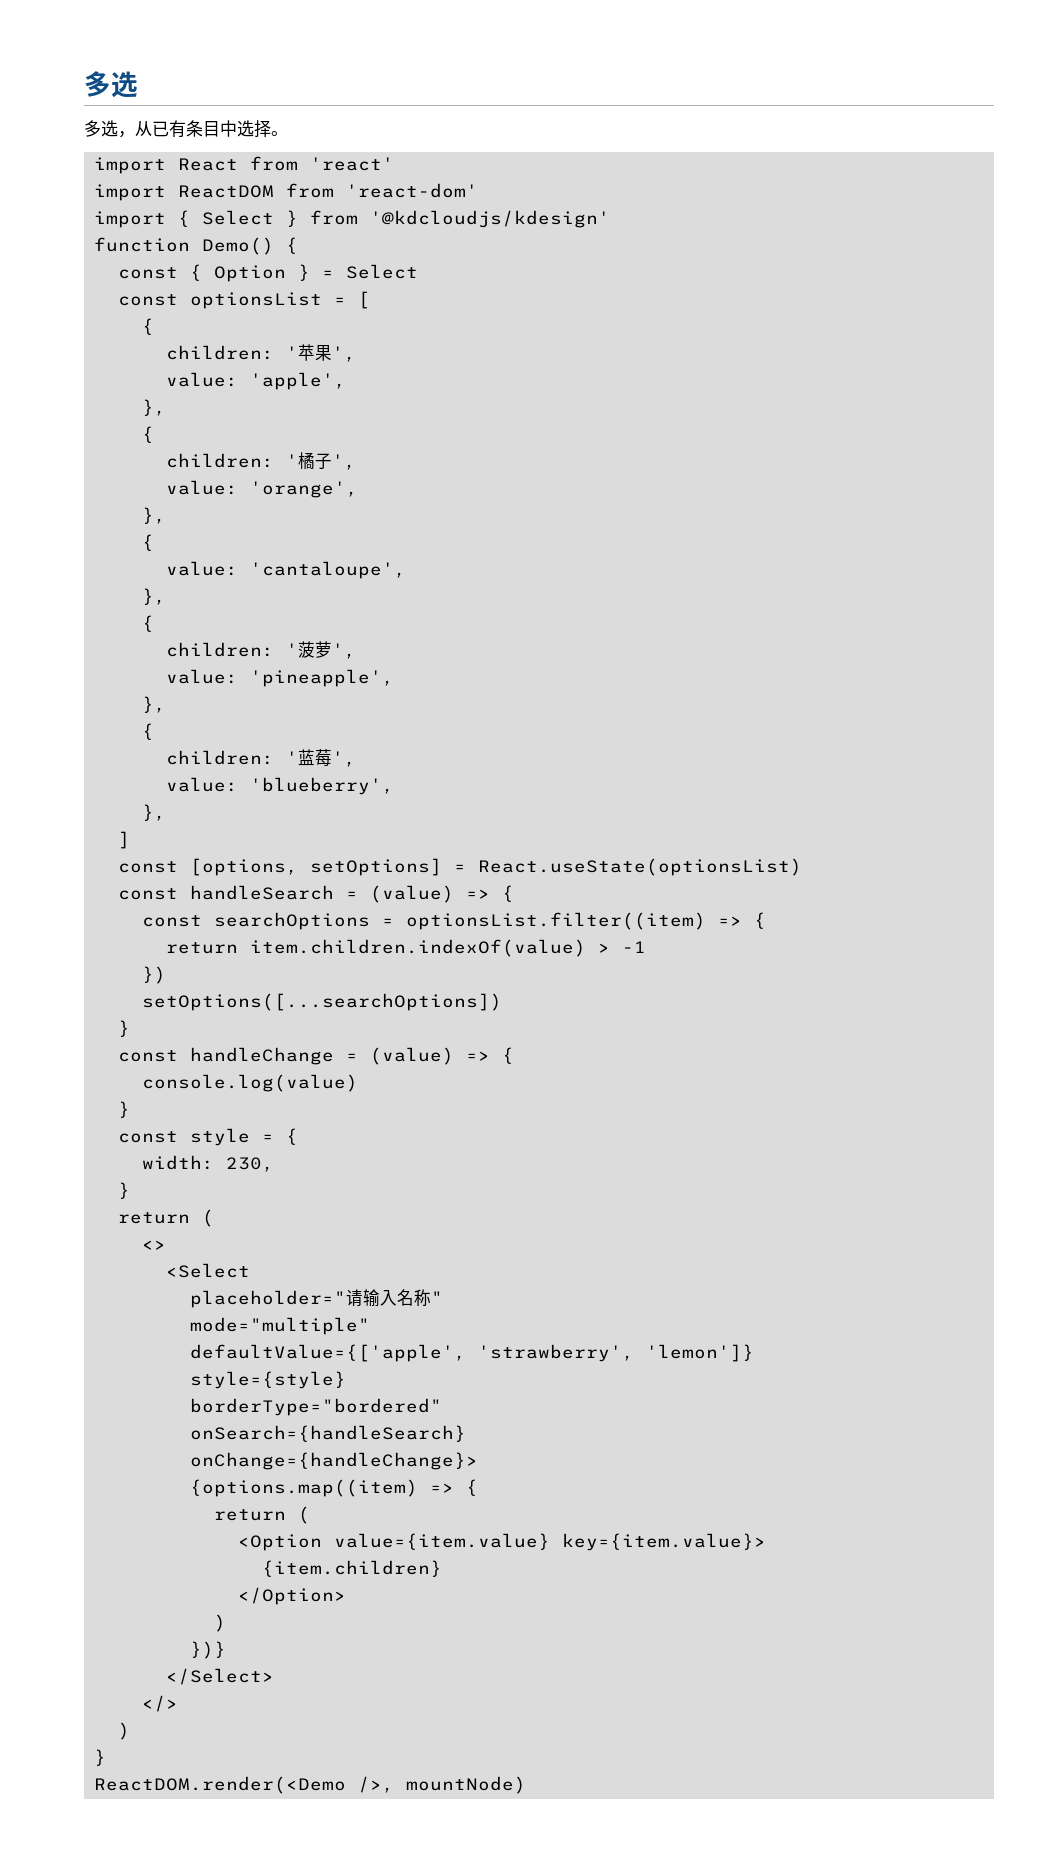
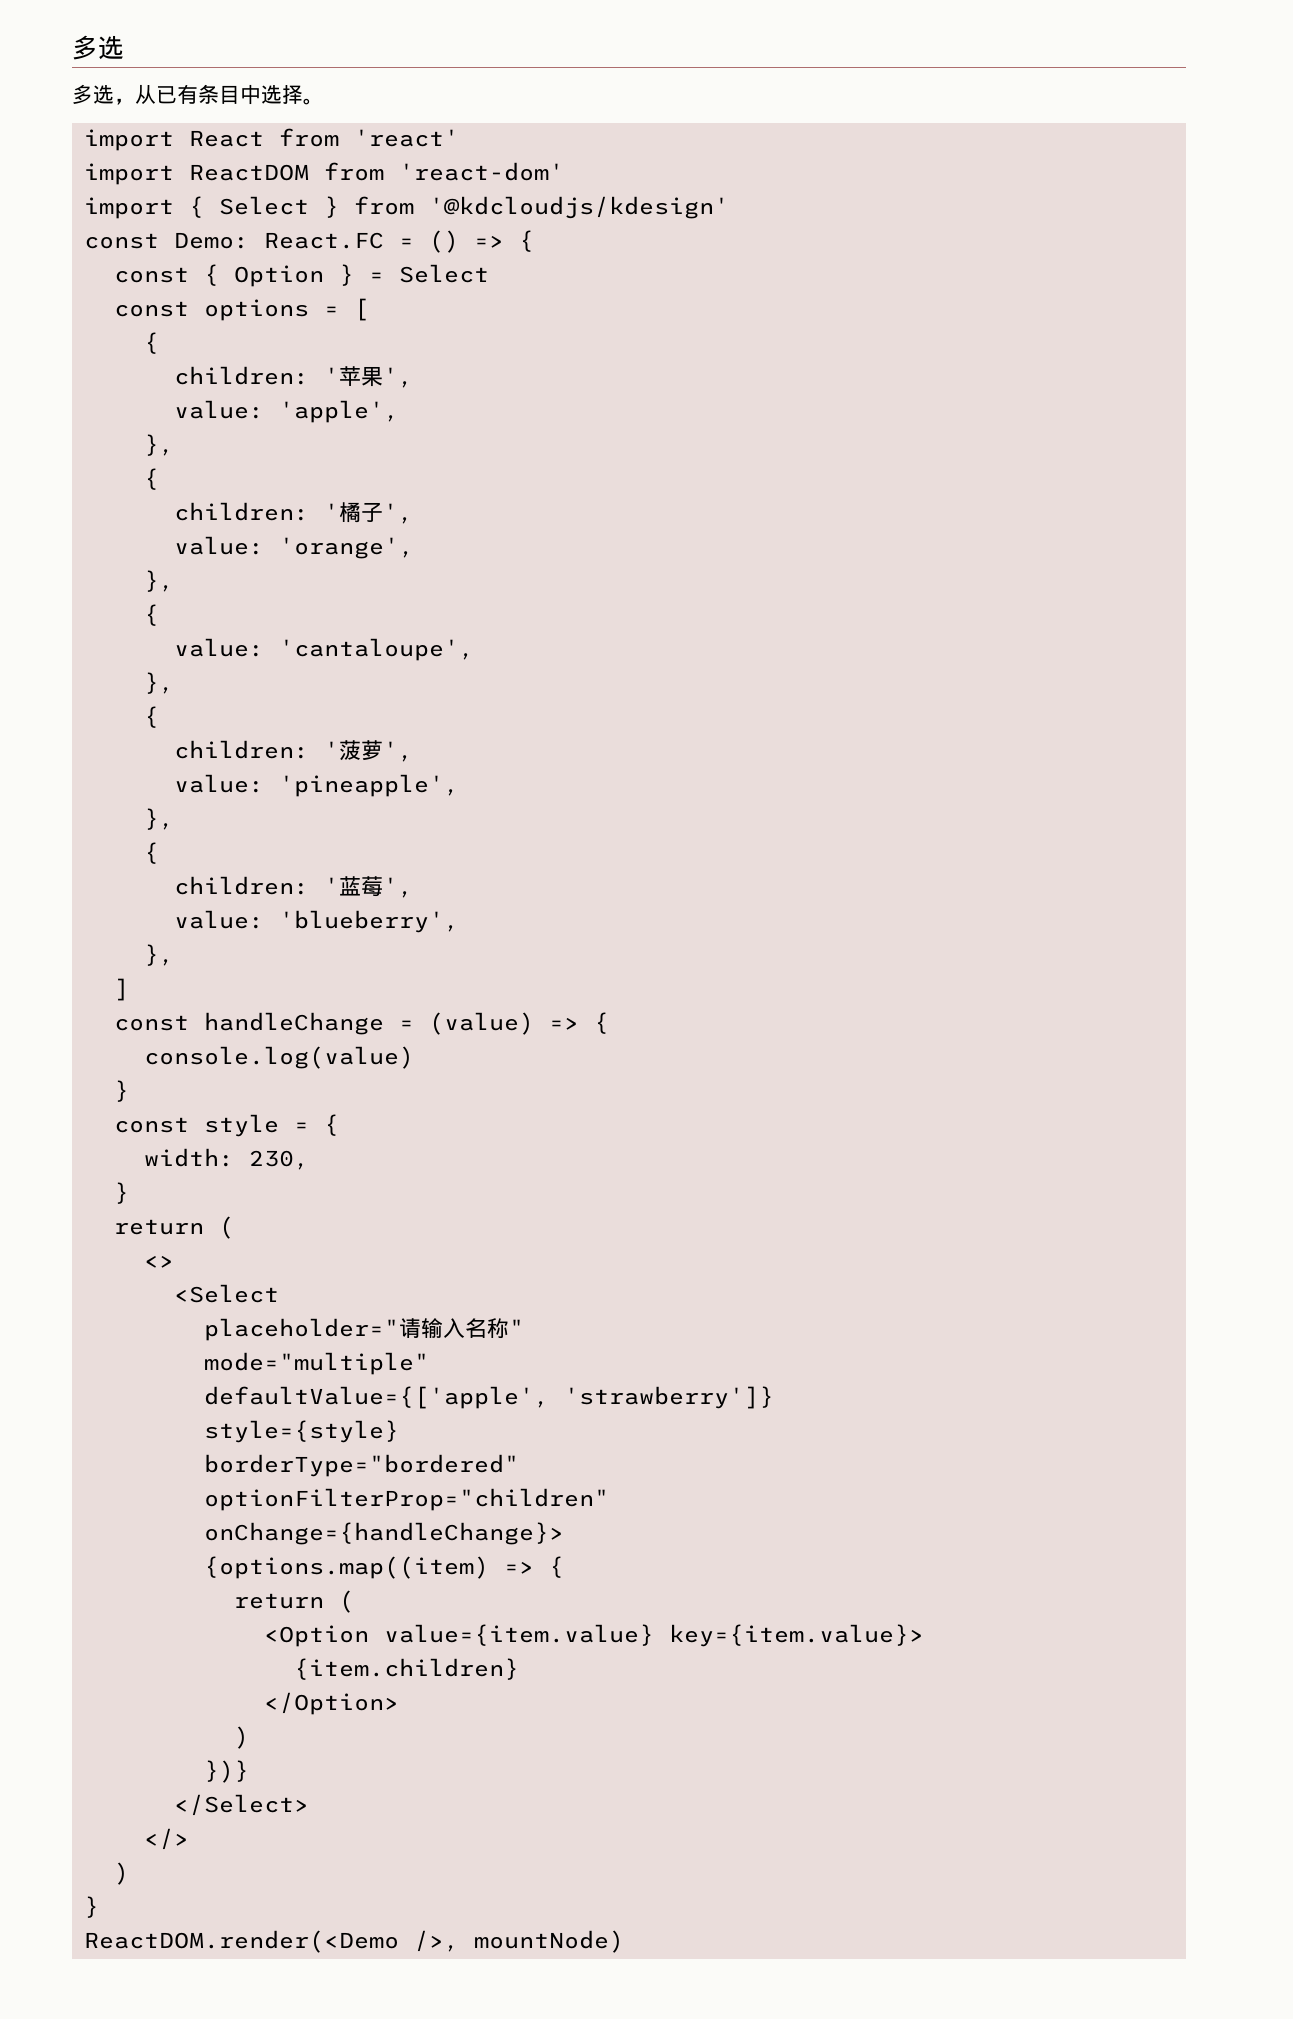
- function Demo() {
+ const Demo: React.FC = () => {
- const optionsList = [
+ const options = [
- const [options, setOptions] = React.useState(optionsList)
- const handleSearch = (value) => {
- const searchOptions = optionsList.filter((item) => {
- return item.children.indexOf(value) > -1
- })
- setOptions([...searchOptions])
- }
- defaultValue={['apple', 'strawberry', 'lemon']}
+ defaultValue={['apple', 'strawberry']}
- onSearch={handleSearch}
+ optionFilterProp="children"

